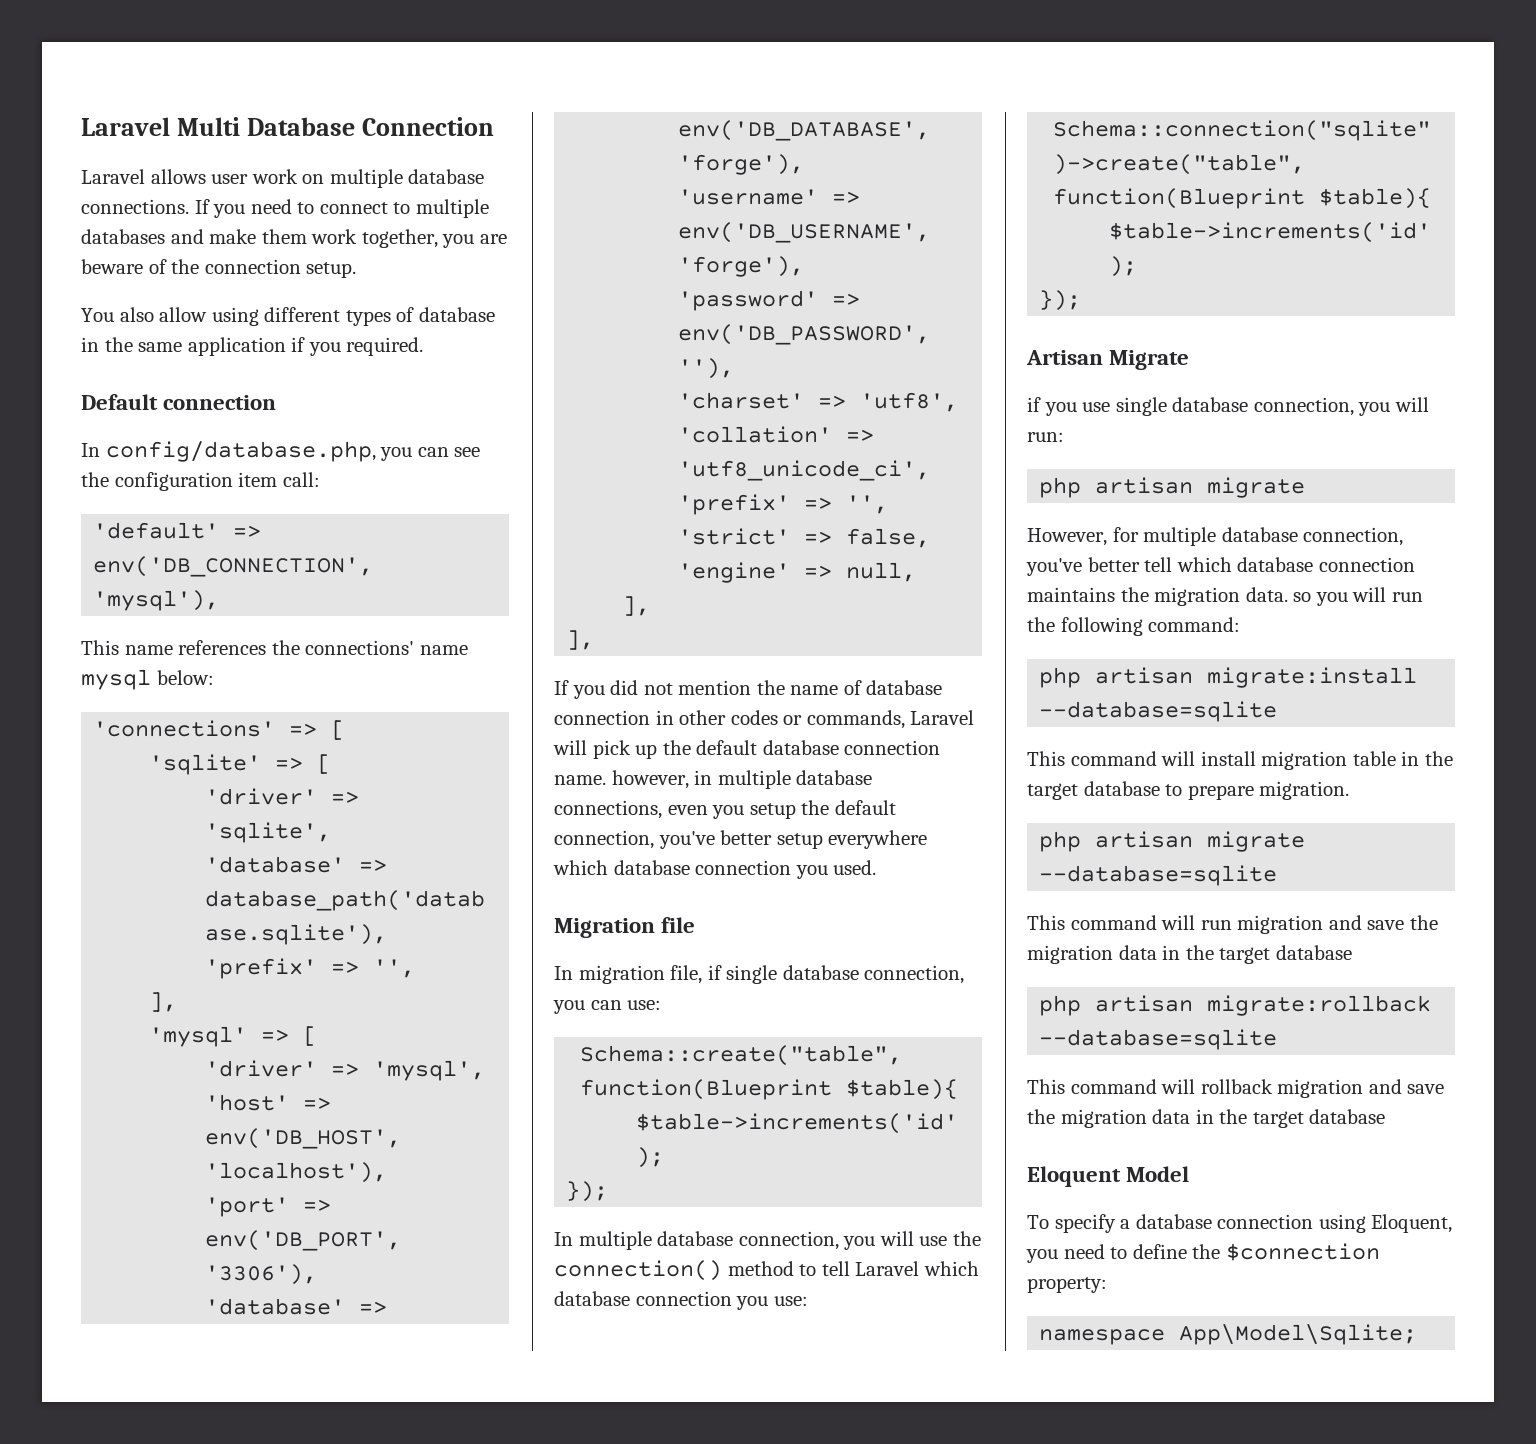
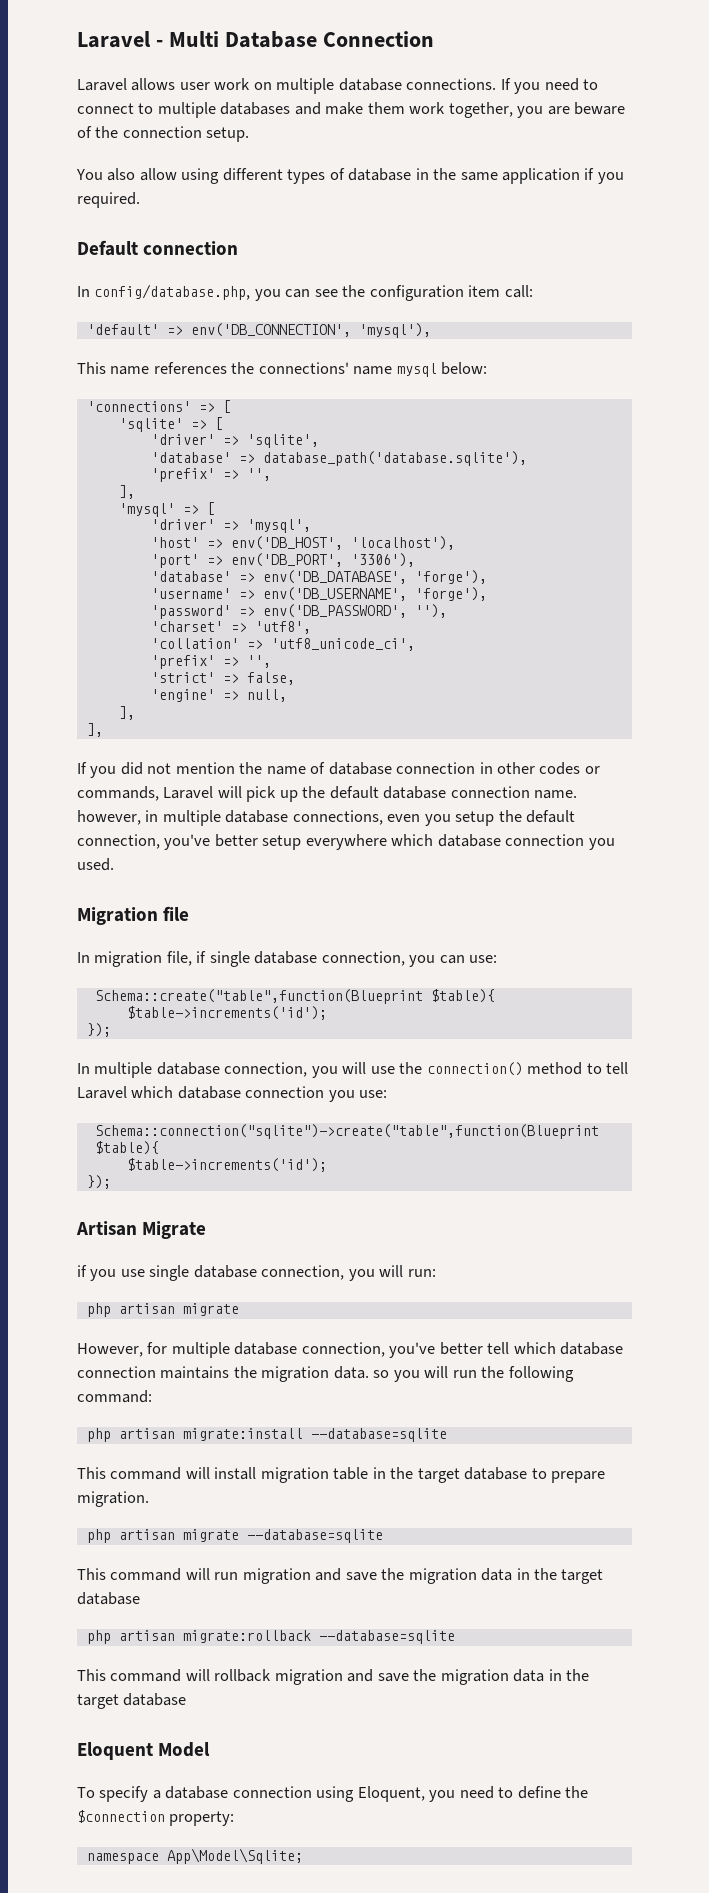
- Laravel Multi Database Connection
+ Laravel - Multi Database Connection

